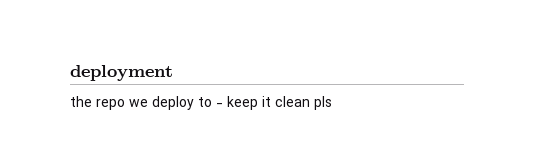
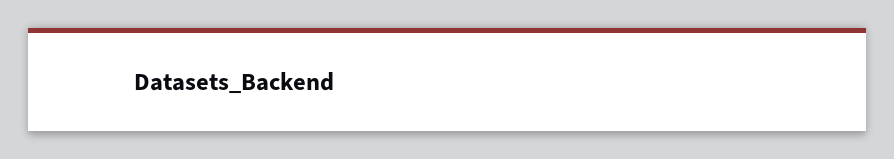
- deployment
- the repo we deploy to - keep it clean pls
+ Datasets_Backend

